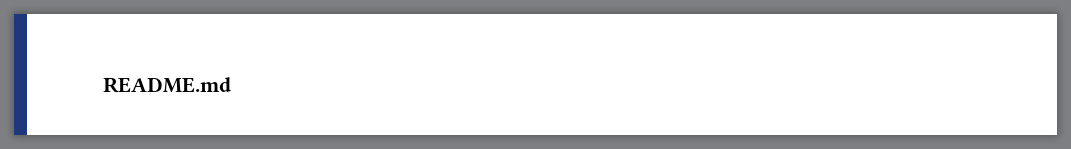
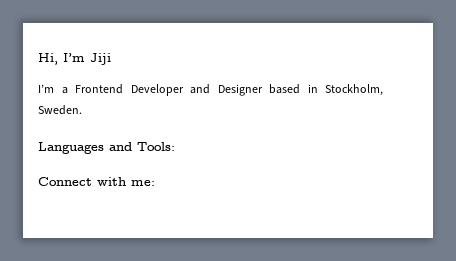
- README.md
+ Hi, I’m Jiji
+ I’m a Frontend Developer and Designer based in Stockholm, Sweden.
+ Languages and Tools:
+ Connect with me:

